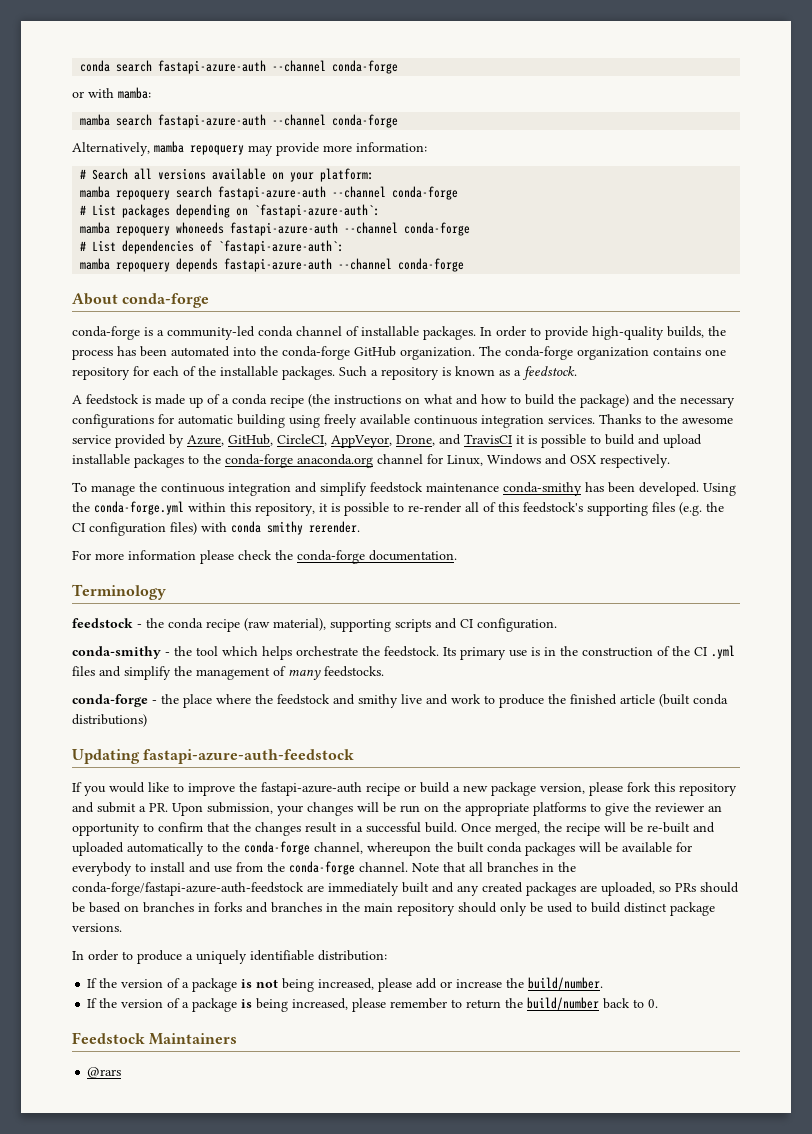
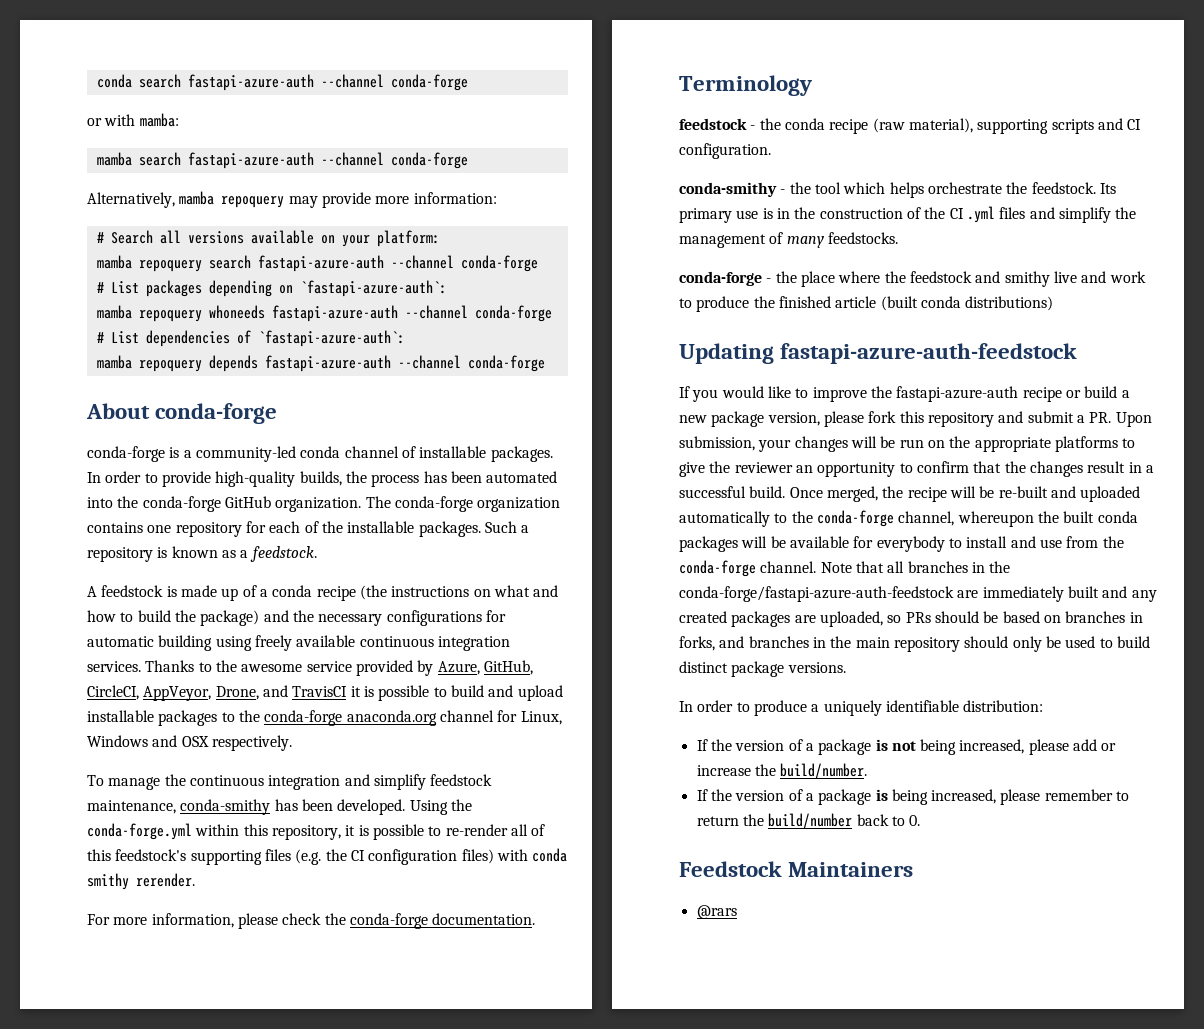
- To manage the continuous integration and simplify feedstock maintenance conda-smithy has been developed.
+ To manage the continuous integration and simplify feedstock maintenance, conda-smithy has been developed.
- For more information please check the conda-forge documentation.
+ For more information, please check the conda-forge documentation.
- Note that all branches in the conda-forge/fastapi-azure-auth-feedstock are immediately built and any created packages are uploaded, so PRs should be based on branches in forks and branches in the main repository should only be used to build distinct package versions.
+ Note that all branches in the conda-forge/fastapi-azure-auth-feedstock are immediately built and any created packages are uploaded, so PRs should be based on branches in forks, and branches in the main repository should only be used to build distinct package versions.

